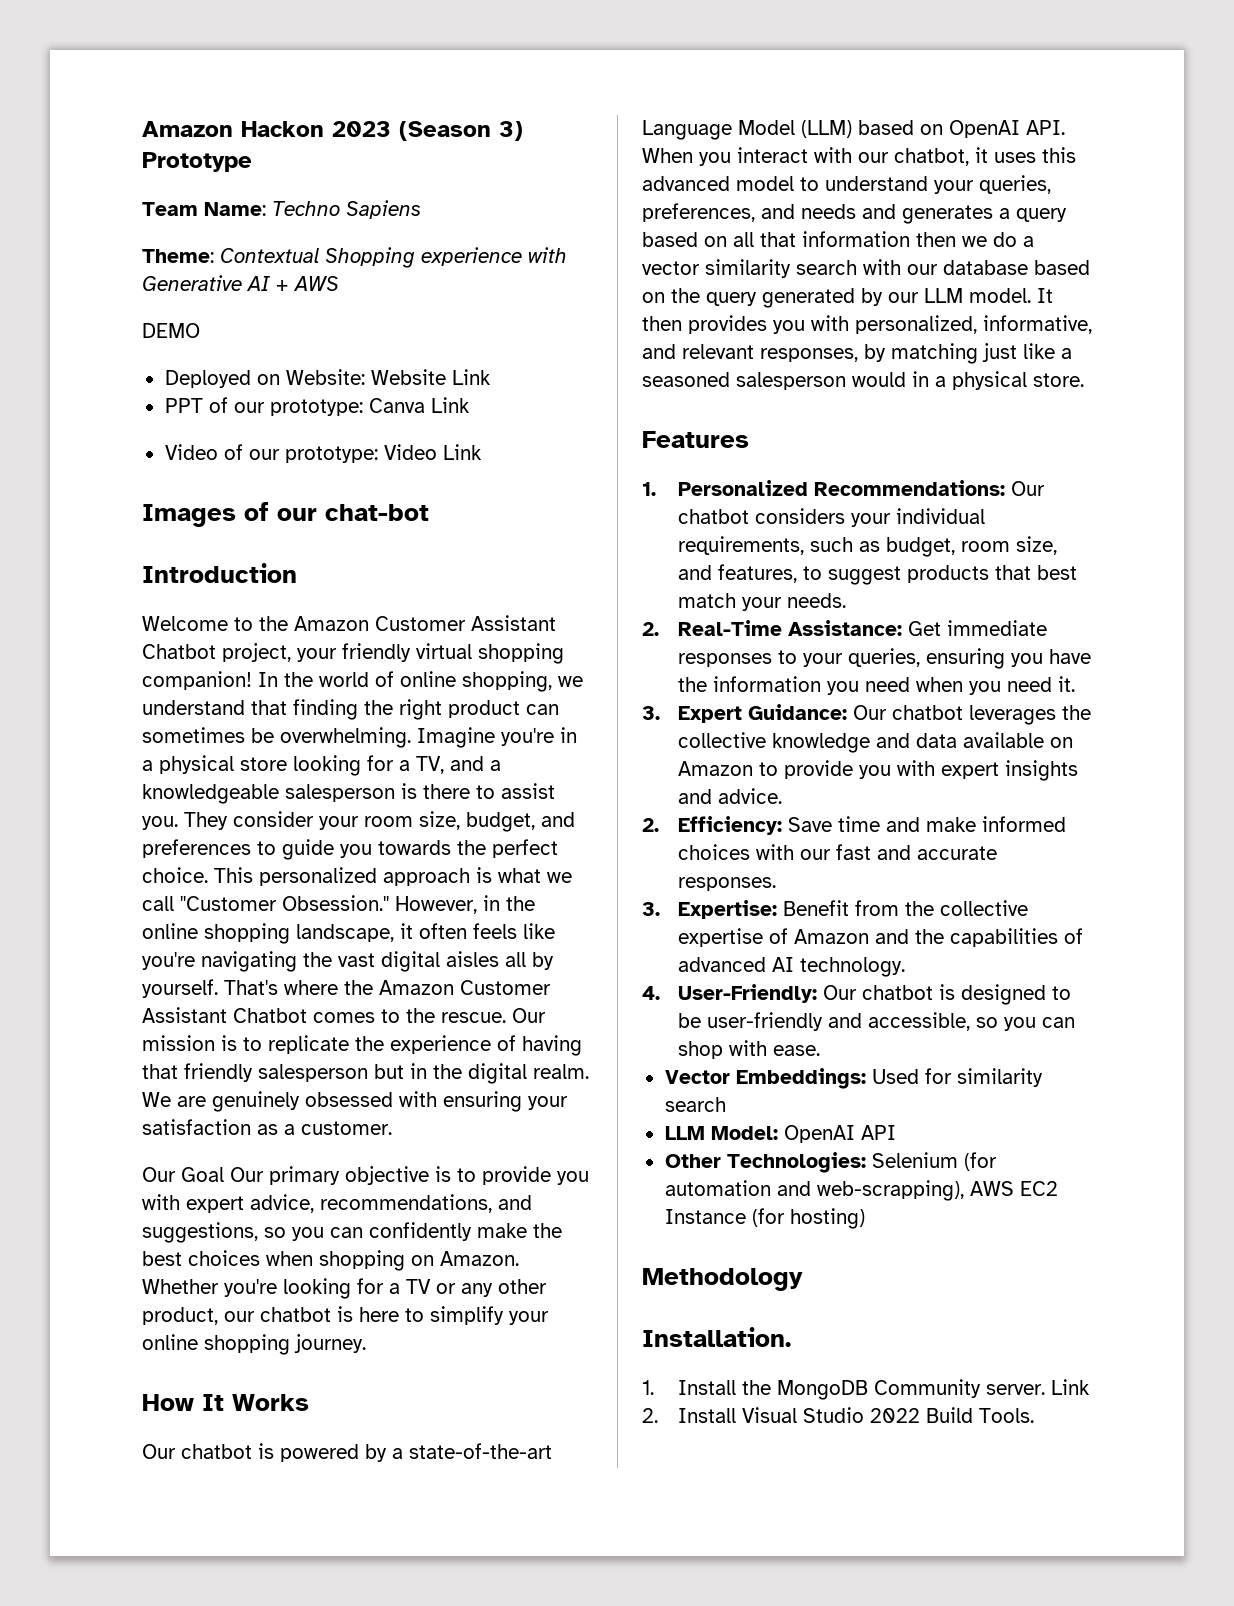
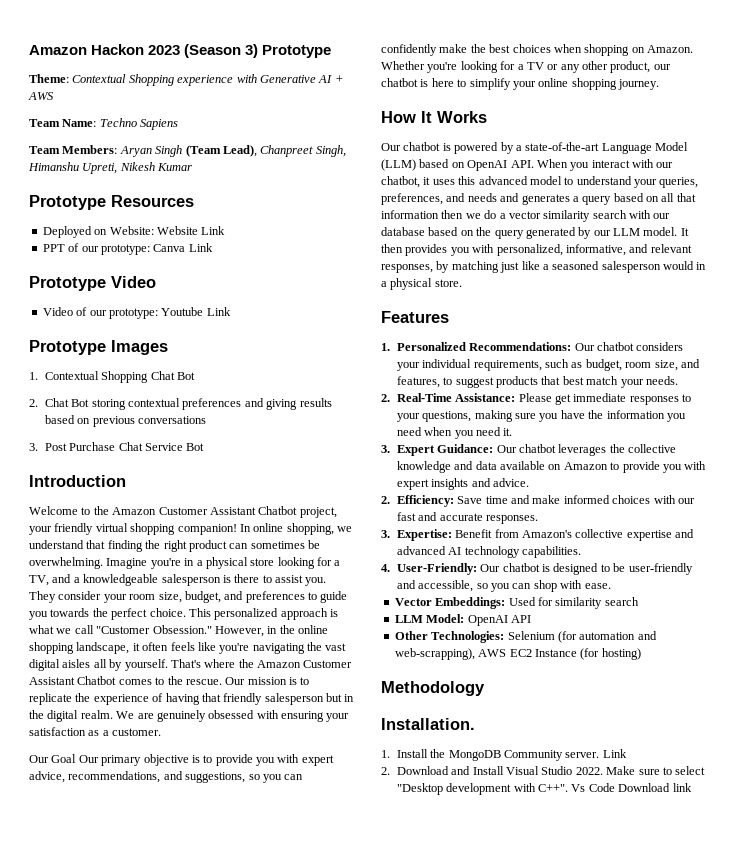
- Team Name: Techno Sapiens
- DEMO
+ Team Name: Techno Sapiens
+ Team Members: Aryan Singh (Team Lead), Chanpreet Singh, Himanshu Upreti, Nikesh Kumar
+ Prototype Resources
+ Prototype Video
- Video of our prototype: Video Link
- Images of our chat-bot
+ Video of our prototype: Youtube Link
+ Prototype Images
+ 1. Contextual Shopping Chat Bot
+ 2. Chat Bot storing contextual preferences and giving results based on previous conversations
+ 3. Post Purchase Chat Service Bot
- In the world of online shopping, we understand that finding the right product can sometimes be overwhelming.
+ In online shopping, we understand that finding the right product can sometimes be overwhelming.
- 2. Real-Time Assistance: Get immediate responses to your queries, ensuring you have the information you need when you need it.
+ 2. Real-Time Assistance: Please get immediate responses to your questions, making sure you have the information you need when you need it.
- 3. Expertise: Benefit from the collective expertise of Amazon and the capabilities of advanced AI technology.
+ 3. Expertise: Benefit from Amazon's collective expertise and advanced AI technology capabilities.
- 2. Install Visual Studio 2022 Build Tools.
+ 2. Download and Install Visual Studio 2022. Make sure to select "Desktop development with C++". Vs Code Download link

